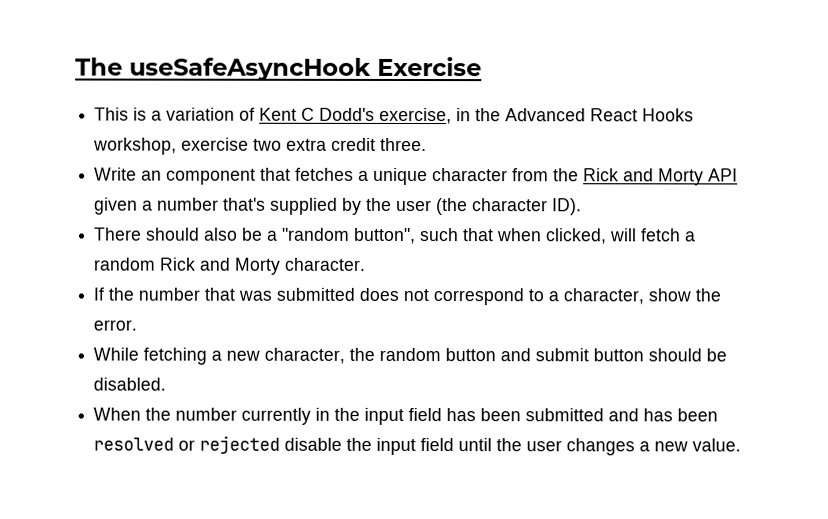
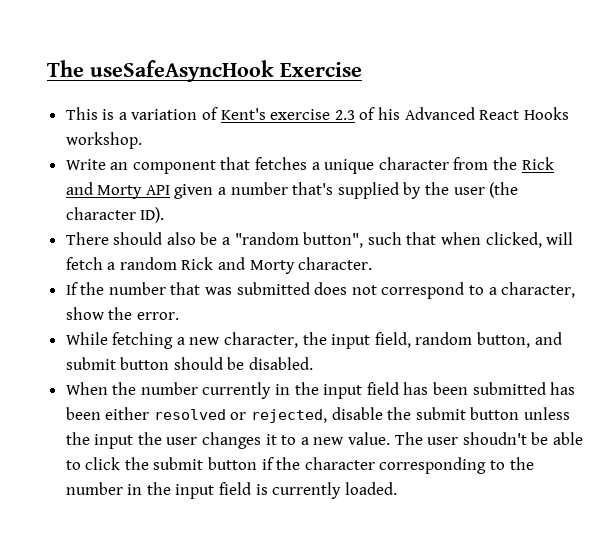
- This is a variation of Kent C Dodd's exercise, in the Advanced React Hooks workshop, exercise two extra credit three.
+ This is a variation of Kent's exercise 2.3 of his Advanced React Hooks workshop.
- While fetching a new character, the random button and submit button should be disabled.
+ While fetching a new character, the input field, random button, and submit button should be disabled.
- When the number currently in the input field has been submitted and has been resolved or rejected disable the input field until the user changes a new value.
+ When the number currently in the input field has been submitted has been either resolved or rejected, disable the submit button unless the input the user changes it to a new value. The user shoudn't be able to click the submit button if the character corresponding to the number in the input field is currently loaded.

